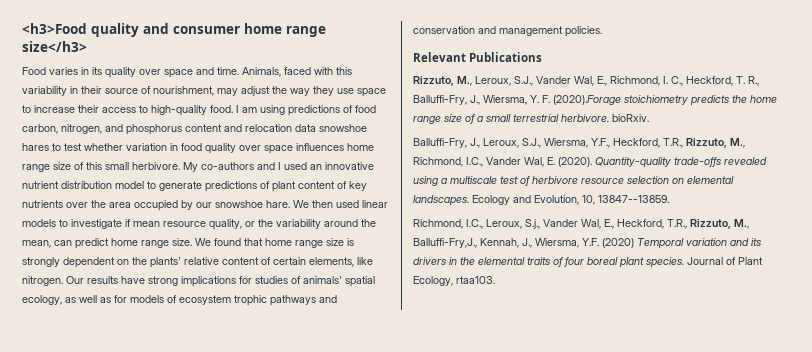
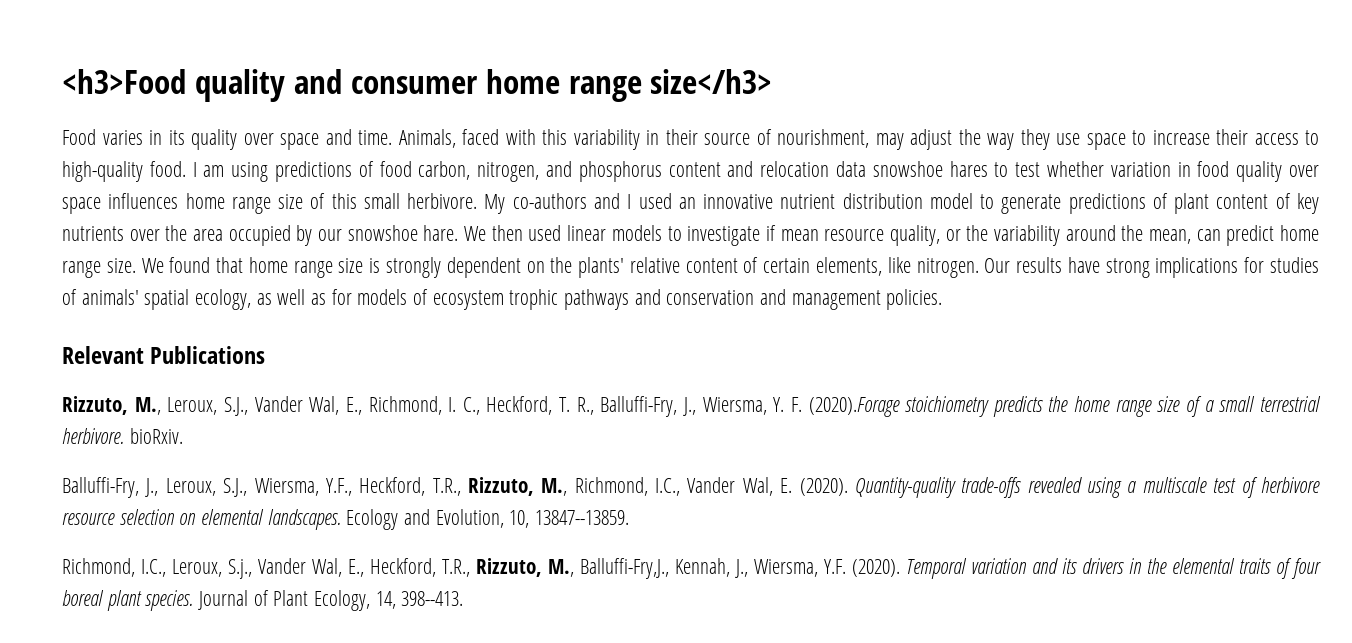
- Richmond, I.C., Leroux, S.j., Vander Wal, E., Heckford, T.R., Rizzuto, M., Balluffi-Fry,J., Kennah, J., Wiersma, Y.F. (2020) Temporal variation and its drivers in the elemental traits of four boreal plant species.
+ Richmond, I.C., Leroux, S.j., Vander Wal, E., Heckford, T.R., Rizzuto, M., Balluffi-Fry,J., Kennah, J., Wiersma, Y.F. (2020). Temporal variation and its drivers in the elemental traits of four boreal plant species.
- Journal of Plant Ecology, rtaa103.
+ Journal of Plant Ecology, 14, 398--413.

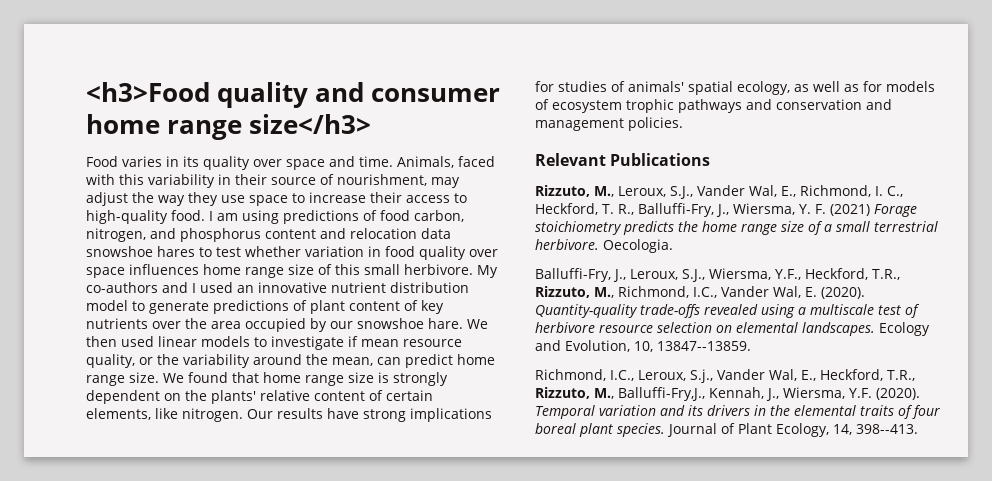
- Rizzuto, M., Leroux, S.J., Vander Wal, E., Richmond, I. C., Heckford, T. R., Balluffi-Fry, J., Wiersma, Y. F. (2020).Forage stoichiometry predicts the home range size of a small terrestrial herbivore. bioRxiv.
+ Rizzuto, M., Leroux, S.J., Vander Wal, E., Richmond, I. C., Heckford, T. R., Balluffi-Fry, J., Wiersma, Y. F. (2021) Forage stoichiometry predicts the home range size of a small terrestrial herbivore. Oecologia.

